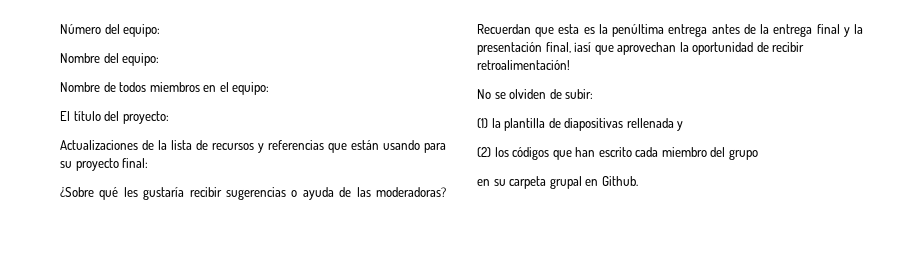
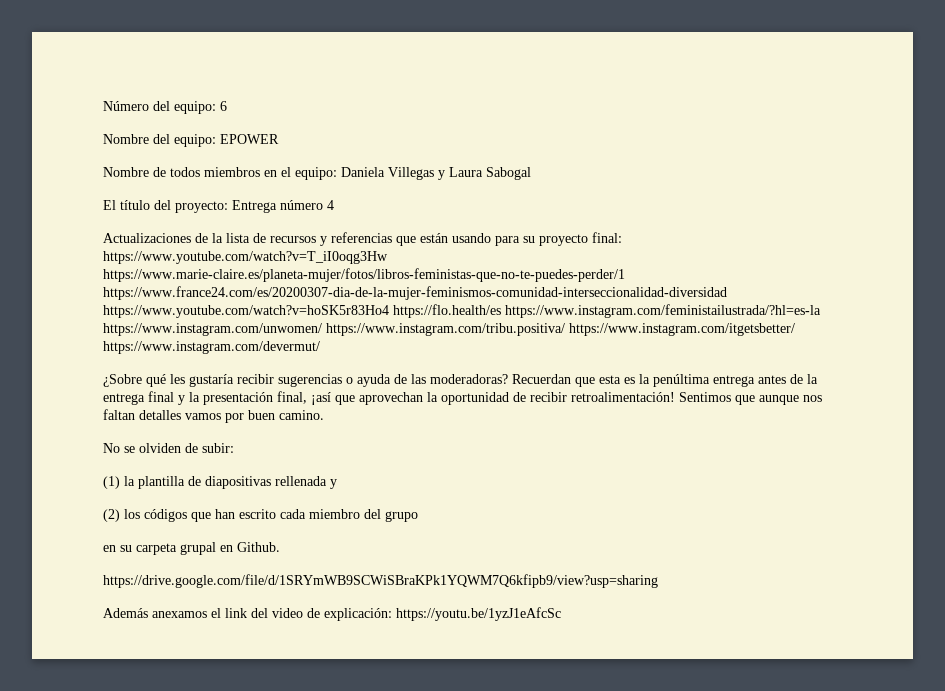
- Número del equipo:
+ Número del equipo: 6
- Nombre del equipo:
+ Nombre del equipo: EPOWER
- Nombre de todos miembros en el equipo:
+ Nombre de todos miembros en el equipo: Daniela Villegas y Laura Sabogal
- El título del proyecto:
+ El título del proyecto: Entrega número 4
- Actualizaciones de la lista de recursos y referencias que están usando para su proyecto final:
+ Actualizaciones de la lista de recursos y referencias que están usando para su proyecto final: https://www.youtube.com/watch?v=T_iI0oqg3Hw https://www.marie-claire.es/planeta-mujer/fotos/libros-feministas-que-no-te-puedes-perder/1 https://www.france24.com/es/20200307-dia-de-la-mujer-feminismos-comunidad-interseccionalidad-diversidad https://www.youtube.com/watch?v=hoSK5r83Ho4 https://flo.health/es https://www.instagram.com/feministailustrada/?hl=es-la https://www.instagram.com/unwomen/ https://www.instagram.com/tribu.positiva/ https://www.instagram.com/itgetsbetter/ https://www.instagram.com/devermut/
+ Sentimos que aunque nos faltan detalles vamos por buen camino.
+ https://drive.google.com/file/d/1SRYmWB9SCWiSBraKPk1YQWM7Q6kfipb9/view?usp=sharing
+ Además anexamos el link del video de explicación: https://youtu.be/1yzJ1eAfcSc

